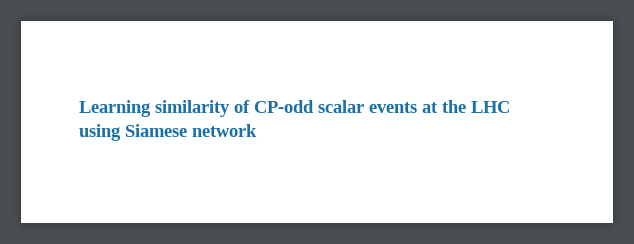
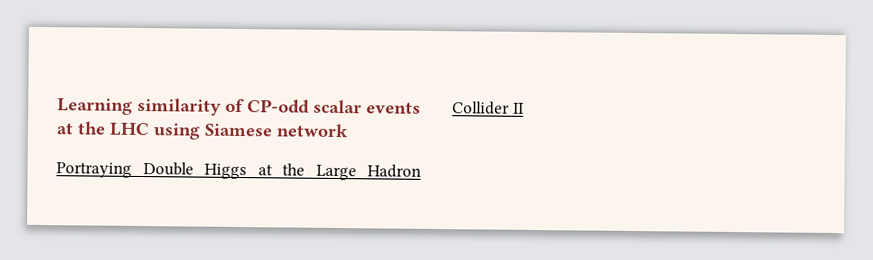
+ Portraying Double Higgs at the Large Hadron Collider II

